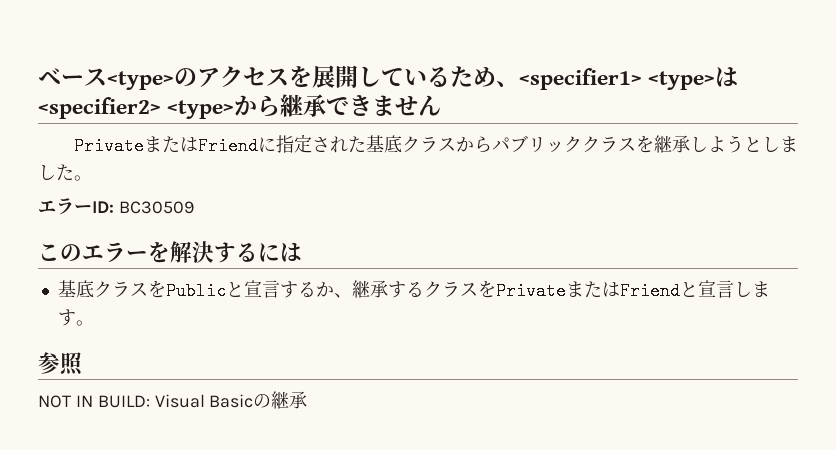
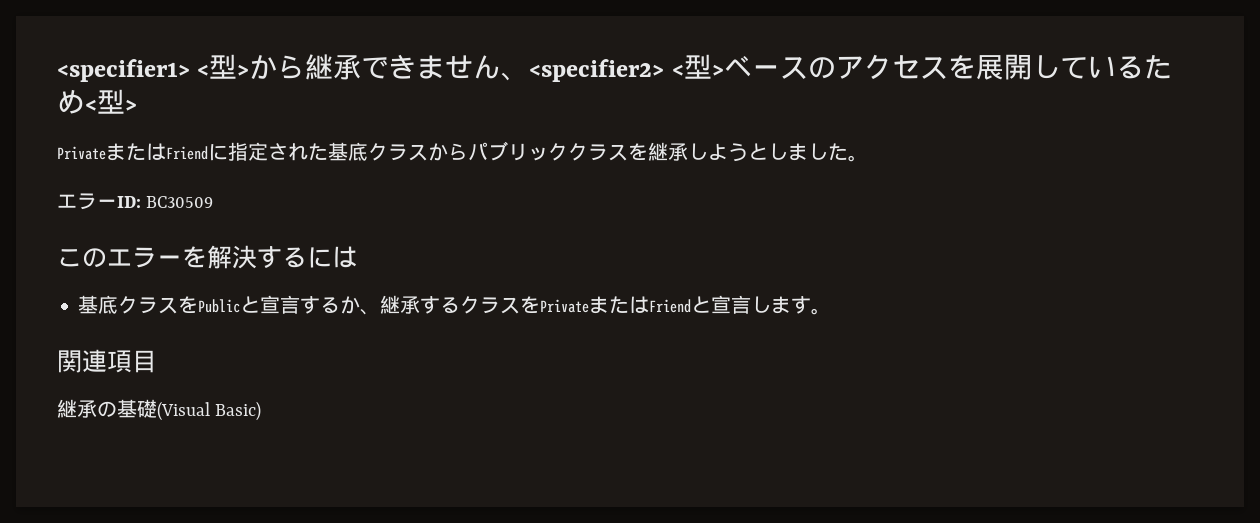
- ベース<type>のアクセスを展開しているため、<specifier1> <type>は<specifier2> <type>から継承できません
+ <specifier1> <型>から継承できません、<specifier2> <型>ベースのアクセスを展開しているため<型>
- 参照
- NOT IN BUILD: Visual Basicの継承
+ 関連項目
+ 継承の基礎(Visual Basic)

